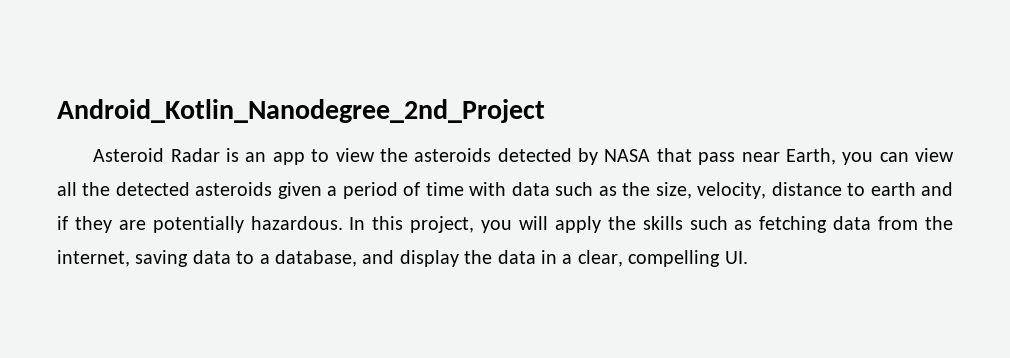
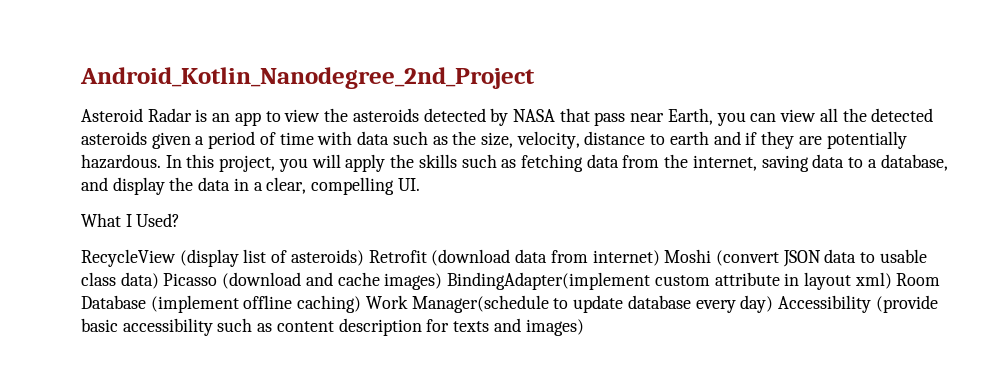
+ What I Used?
+ RecycleView (display list of asteroids) Retrofit (download data from internet) Moshi (convert JSON data to usable class data) Picasso (download and cache images) BindingAdapter(implement custom attribute in layout xml) Room Database (implement offline caching) Work Manager(schedule to update database every day) Accessibility (provide basic accessibility such as content description for texts and images)

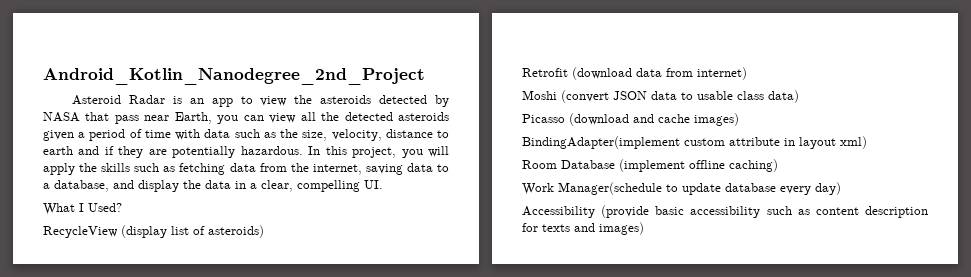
- RecycleView (display list of asteroids) Retrofit (download data from internet) Moshi (convert JSON data to usable class data) Picasso (download and cache images) BindingAdapter(implement custom attribute in layout xml) Room Database (implement offline caching) Work Manager(schedule to update database every day) Accessibility (provide basic accessibility such as content description for texts and images)
+ RecycleView (display list of asteroids)
+ Retrofit (download data from internet)
+ Moshi (convert JSON data to usable class data)
+ Picasso (download and cache images)
+ BindingAdapter(implement custom attribute in layout xml)
+ Room Database (implement offline caching)
+ Work Manager(schedule to update database every day)
+ Accessibility (provide basic accessibility such as content description for texts and images)

